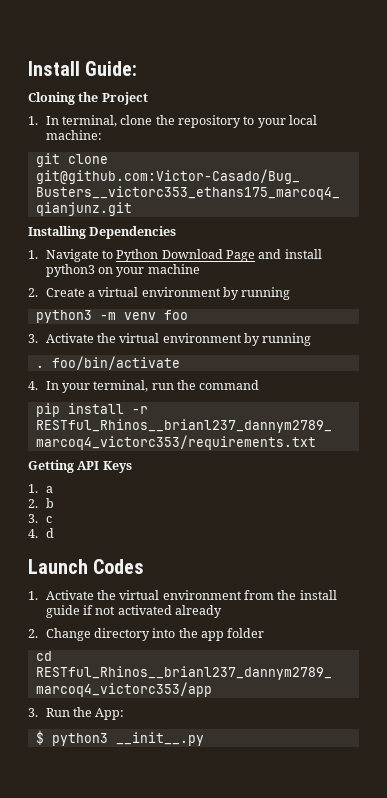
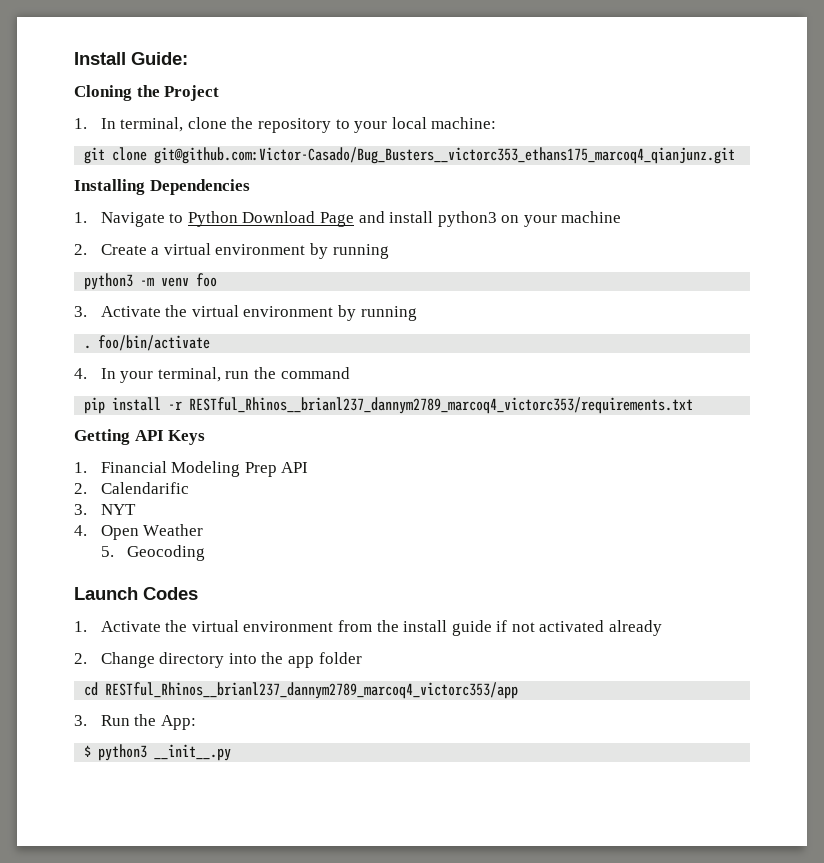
- 1. a
- 2. b
- 3. c
- 4. d
+ 1. Financial Modeling Prep API
+ 2. Calendarific
+ 3. NYT
+ 4. Open Weather
+ 5. Geocoding

